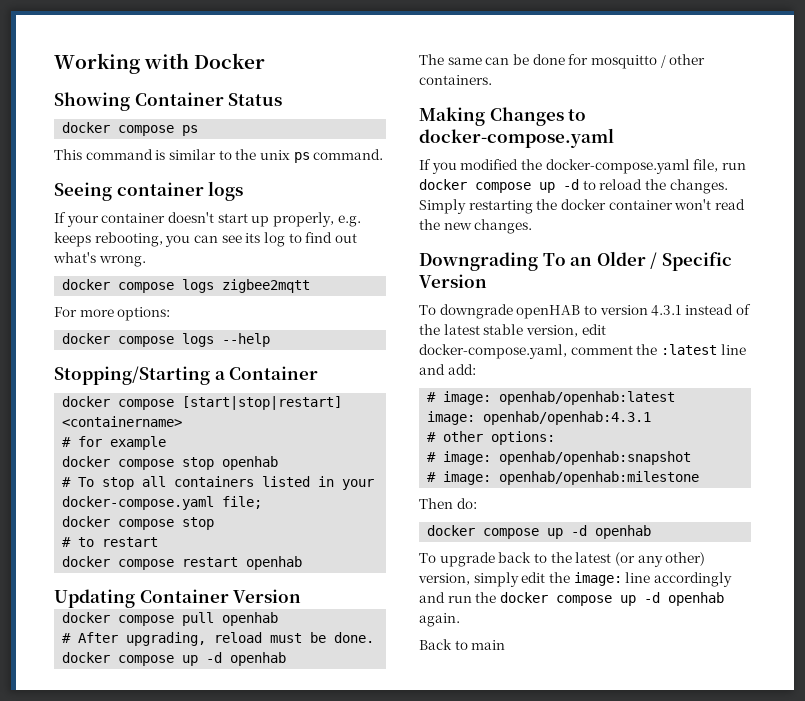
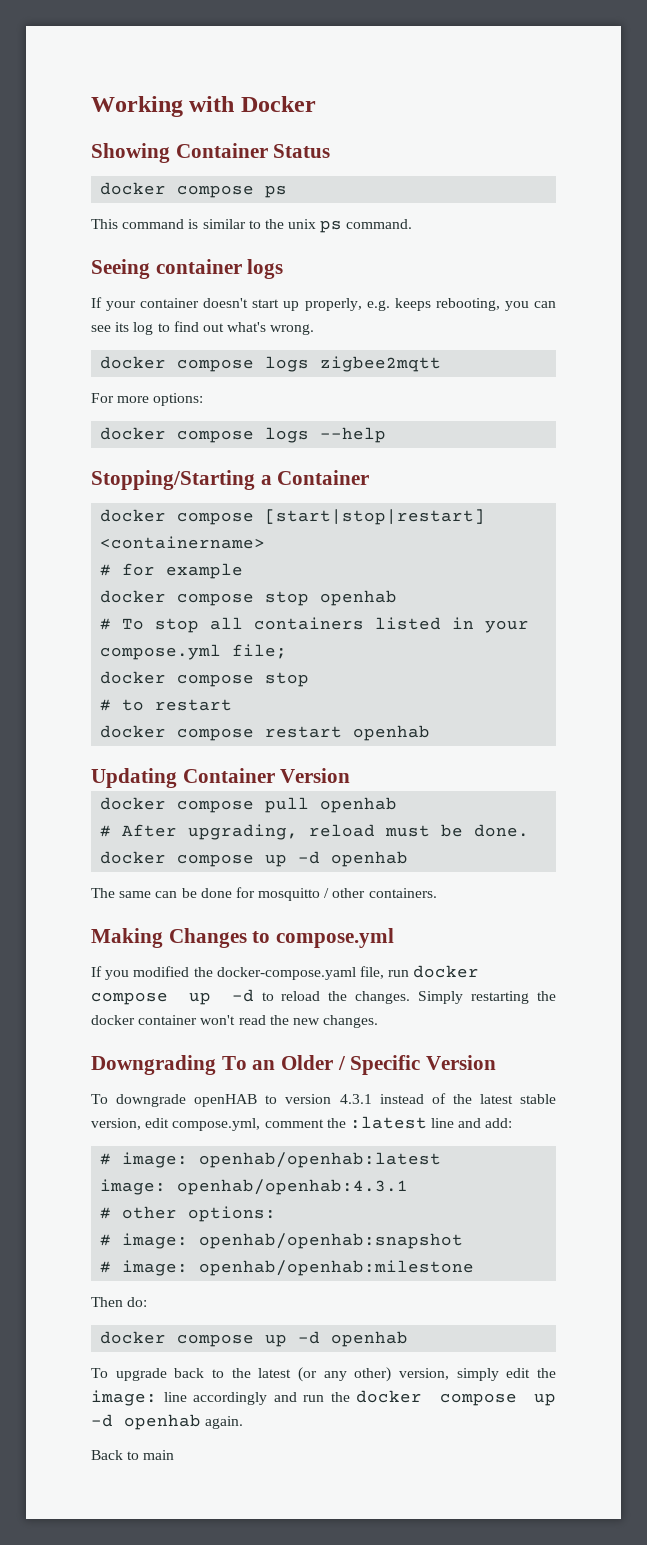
- # To stop all containers listed in your docker-compose.yaml file;
+ # To stop all containers listed in your compose.yml file;
- Making Changes to docker-compose.yaml
+ Making Changes to compose.yml
- To downgrade openHAB to version 4.3.1 instead of the latest stable version, edit docker-compose.yaml, comment the :latest line and add:
+ To downgrade openHAB to version 4.3.1 instead of the latest stable version, edit compose.yml, comment the :latest line and add:

